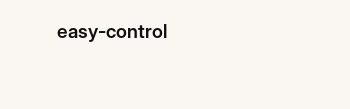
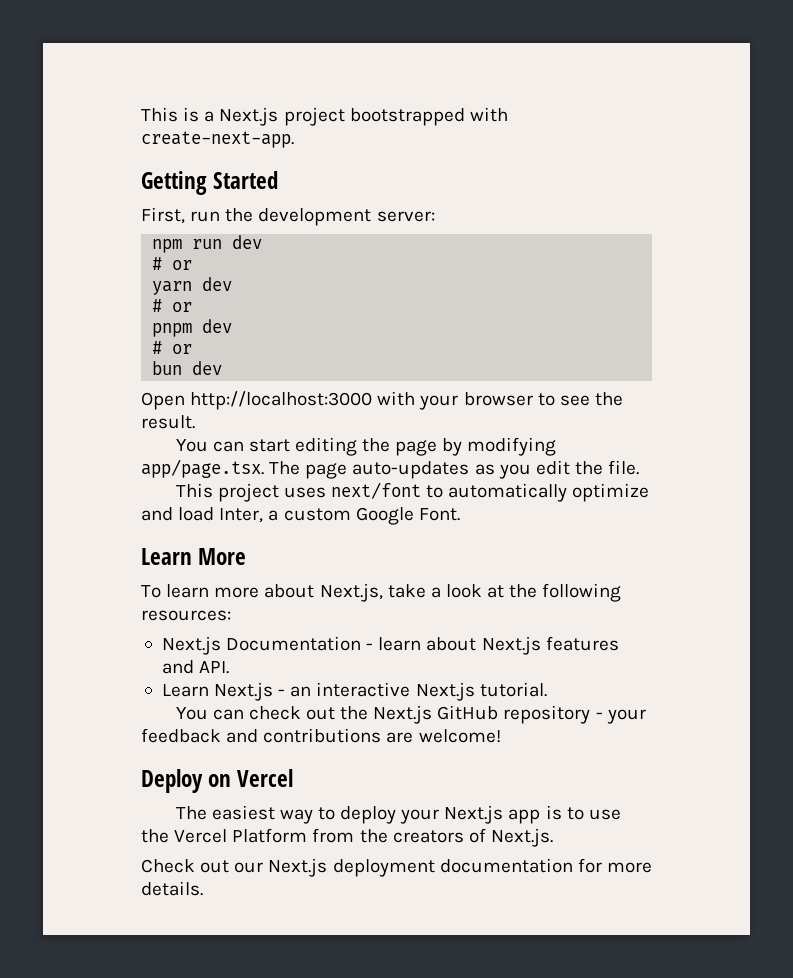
- easy-control
+ This is a Next.js project bootstrapped with create-next-app.
+ Getting Started
+ First, run the development server:
+ npm run dev
+ # or
+ yarn dev
+ # or
+ pnpm dev
+ # or
+ bun dev
+ Open http://localhost:3000 with your browser to see the result.
+ You can start editing the page by modifying app/page.tsx. The page auto-updates as you edit the file.
+ This project uses next/font to automatically optimize and load Inter, a custom Google Font.
+ Learn More
+ To learn more about Next.js, take a look at the following resources:
+ Next.js Documentation - learn about Next.js features and API.
+ Learn Next.js - an interactive Next.js tutorial.
+ You can check out the Next.js GitHub repository - your feedback and contributions are welcome!
+ Deploy on Vercel
+ The easiest way to deploy your Next.js app is to use the Vercel Platform from the creators of Next.js.
+ Check out our Next.js deployment documentation for more details.

